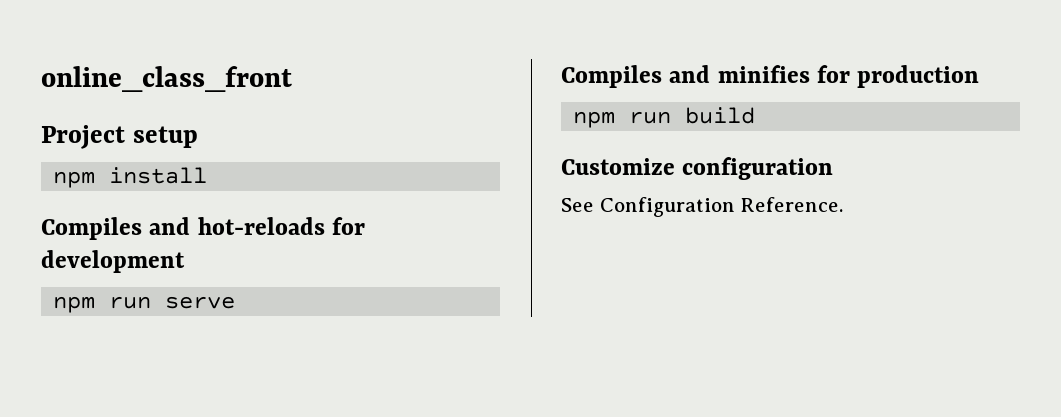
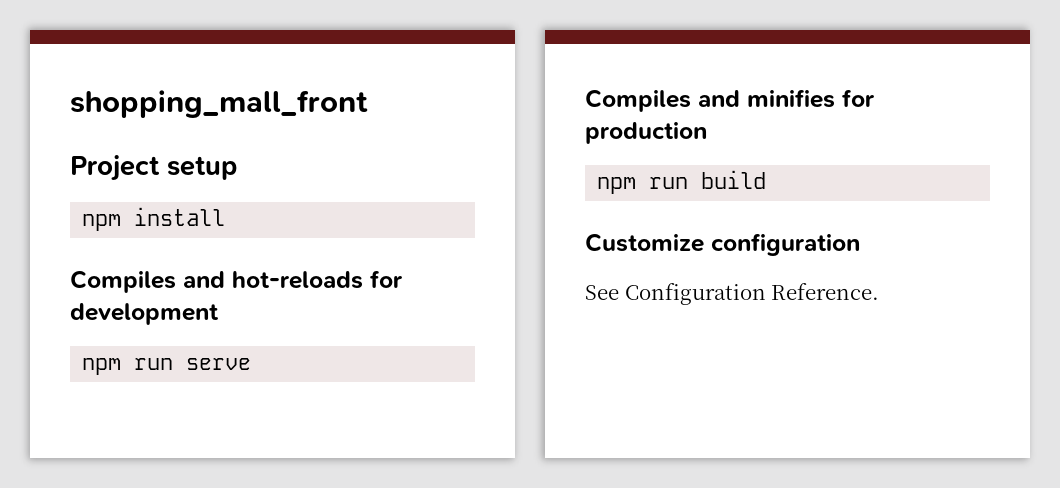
- online_class_front
+ shopping_mall_front

